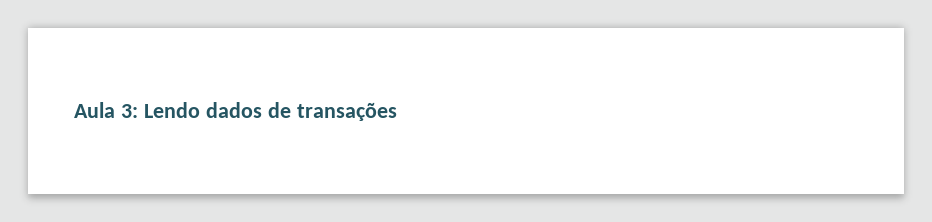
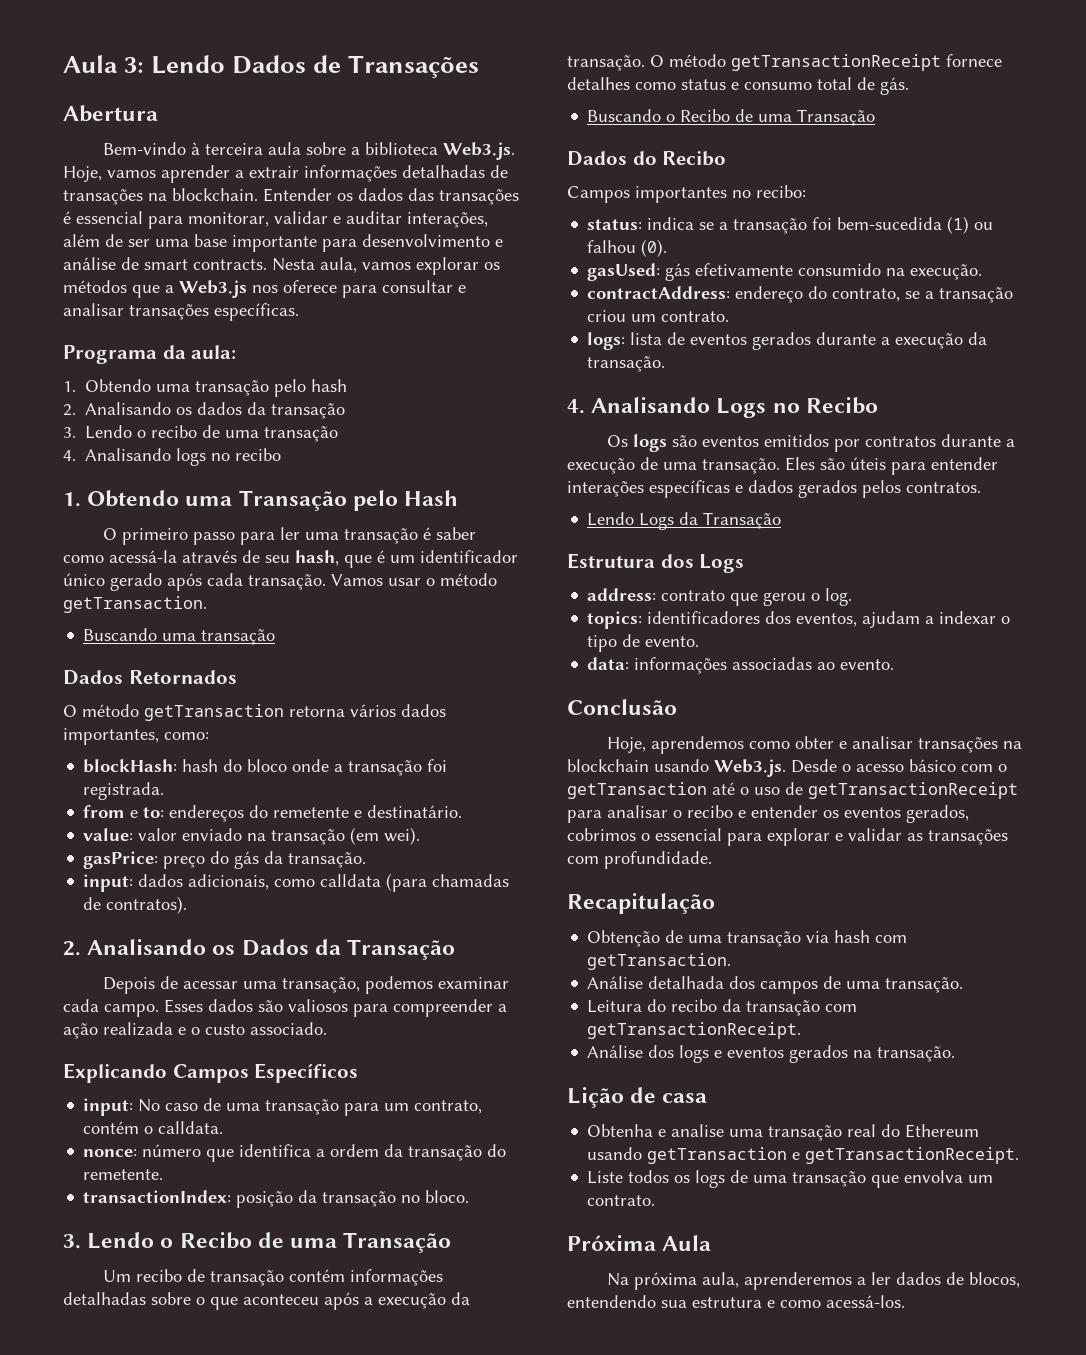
- Aula 3: Lendo dados de transações
+ Aula 3: Lendo Dados de Transações
+ Abertura
+ Bem-vindo à terceira aula sobre a biblioteca Web3.js. Hoje, vamos aprender a extrair informações detalhadas de transações na blockchain. Entender os dados das transações é essencial para monitorar, validar e auditar interações, além de ser uma base importante para desenvolvimento e análise de smart contracts. Nesta aula, vamos explorar os métodos que a Web3.js nos oferece para consultar e analisar transações específicas.
+ Programa da aula:
+ 1. Obtendo uma transação pelo hash
+ 2. Analisando os dados da transação
+ 3. Lendo o recibo de uma transação
+ 4. Analisando logs no recibo
+ 1. Obtendo uma Transação pelo Hash
+ O primeiro passo para ler uma transação é saber como acessá-la através de seu hash, que é um identificador único gerado após cada transação. Vamos usar o método getTransaction.
+ Buscando uma transação
+ Dados Retornados
+ O método getTransaction retorna vários dados importantes, como:
+ blockHash: hash do bloco onde a transação foi registrada.
+ from e to: endereços do remetente e destinatário.
+ value: valor enviado na transação (em wei).
+ gasPrice: preço do gás da transação.
+ input: dados adicionais, como calldata (para chamadas de contratos).
+ 2. Analisando os Dados da Transação
+ Depois de acessar uma transação, podemos examinar cada campo. Esses dados são valiosos para compreender a ação realizada e o custo associado.
+ Explicando Campos Específicos
+ input: No caso de uma transação para um contrato, contém o calldata.
+ nonce: número que identifica a ordem da transação do remetente.
+ transactionIndex: posição da transação no bloco.
+ 3. Lendo o Recibo de uma Transação
+ Um recibo de transação contém informações detalhadas sobre o que aconteceu após a execução da transação. O método getTransactionReceipt fornece detalhes como status e consumo total de gás.
+ Buscando o Recibo de uma Transação
+ Dados do Recibo
+ Campos importantes no recibo:
+ status: indica se a transação foi bem-sucedida (1) ou falhou (0).
+ gasUsed: gás efetivamente consumido na execução.
+ contractAddress: endereço do contrato, se a transação criou um contrato.
+ logs: lista de eventos gerados durante a execução da transação.
+ 4. Analisando Logs no Recibo
+ Os logs são eventos emitidos por contratos durante a execução de uma transação. Eles são úteis para entender interações específicas e dados gerados pelos contratos.
+ Lendo Logs da Transação
+ Estrutura dos Logs
+ address: contrato que gerou o log.
+ topics: identificadores dos eventos, ajudam a indexar o tipo de evento.
+ data: informações associadas ao evento.
+ Conclusão
+ Hoje, aprendemos como obter e analisar transações na blockchain usando Web3.js. Desde o acesso básico com o getTransaction até o uso de getTransactionReceipt para analisar o recibo e entender os eventos gerados, cobrimos o essencial para explorar e validar as transações com profundidade.
+ Recapitulação
+ Obtenção de uma transação via hash com getTransaction.
+ Análise detalhada dos campos de uma transação.
+ Leitura do recibo da transação com getTransactionReceipt.
+ Análise dos logs e eventos gerados na transação.
+ Lição de casa
+ Obtenha e analise uma transação real do Ethereum usando getTransaction e getTransactionReceipt.
+ Liste todos os logs de uma transação que envolva um contrato.
+ Próxima Aula
+ Na próxima aula, aprenderemos a ler dados de blocos, entendendo sua estrutura e como acessá-los.

